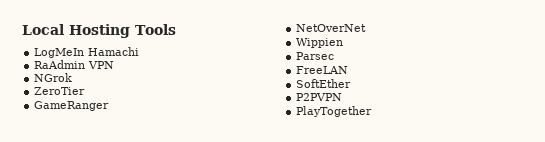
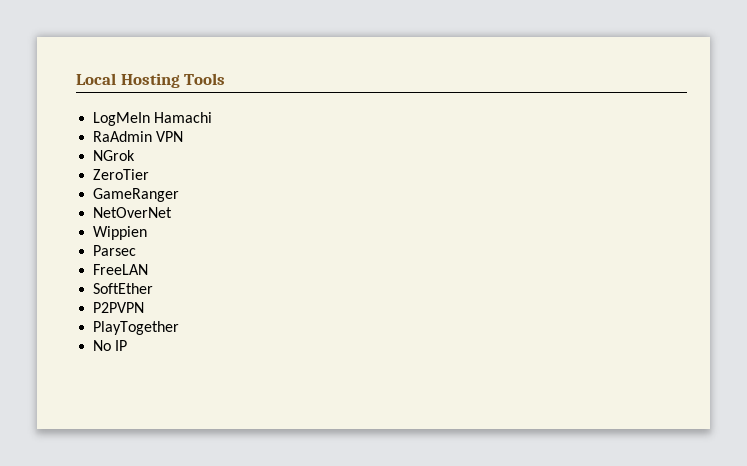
+ No IP

